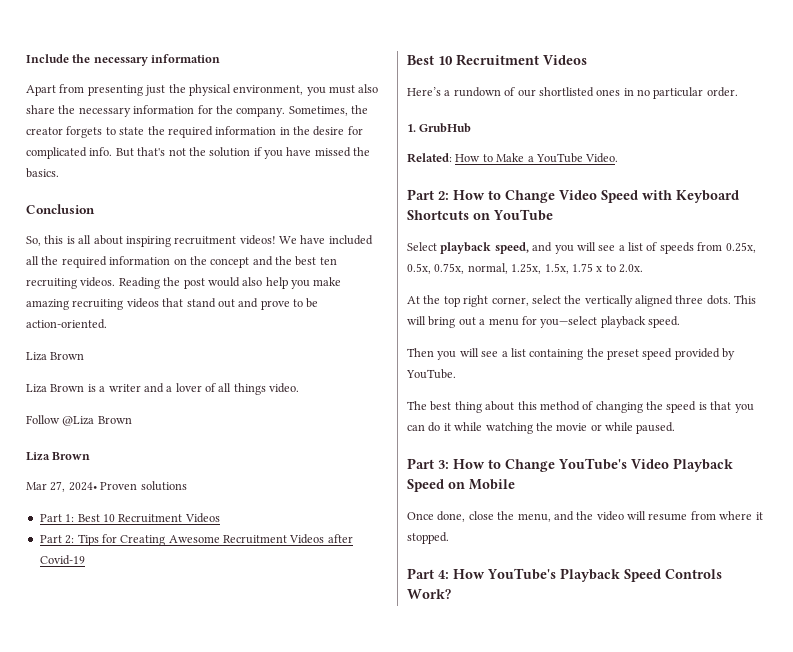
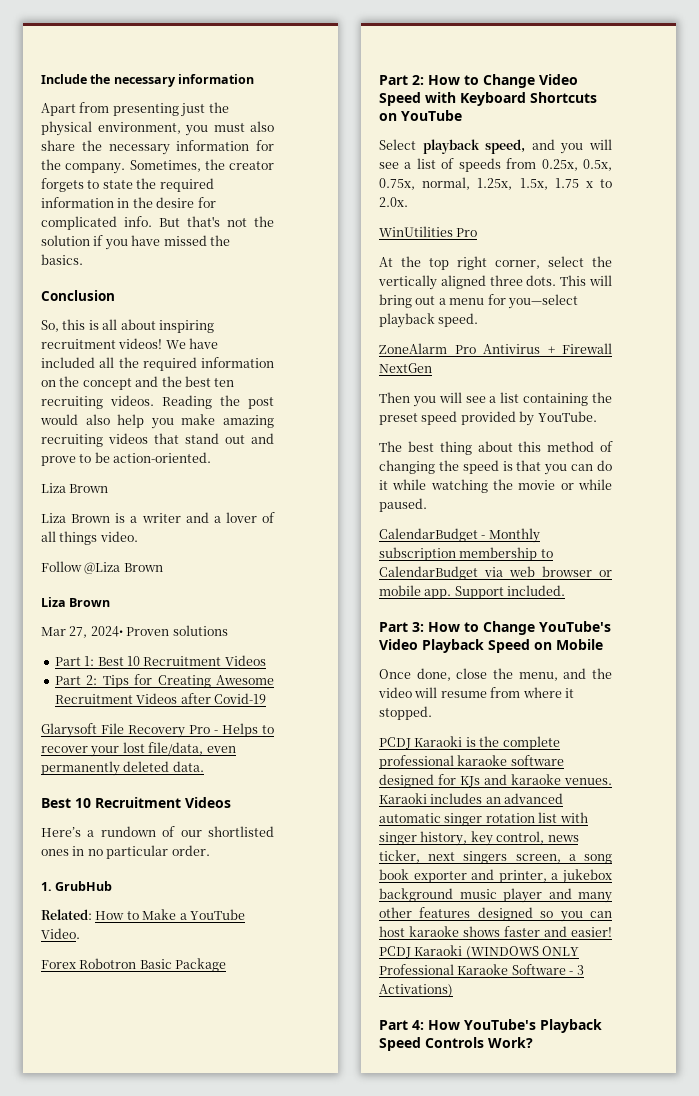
+ Glarysoft File Recovery Pro - Helps to recover your lost file/data, even permanently deleted data.
+ Forex Robotron Basic Package
+ WinUtilities Pro
+ ZoneAlarm Pro Antivirus + Firewall NextGen
+ CalendarBudget - Monthly subscription membership to CalendarBudget via web browser or mobile app. Support included.
+ PCDJ Karaoki is the complete professional karaoke software designed for KJs and karaoke venues. Karaoki includes an advanced automatic singer rotation list with singer history, key control, news ticker, next singers screen, a song book exporter and printer, a jukebox background music player and many other features designed so you can host karaoke shows faster and easier! PCDJ Karaoki (WINDOWS ONLY Professional Karaoke Software - 3 Activations)

